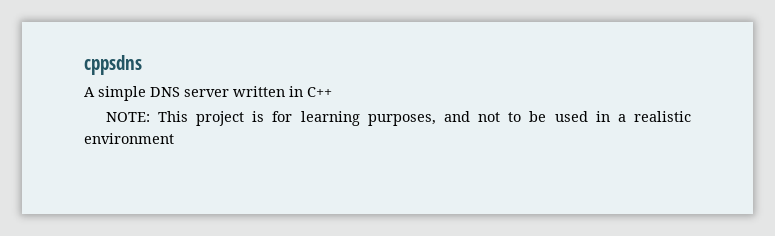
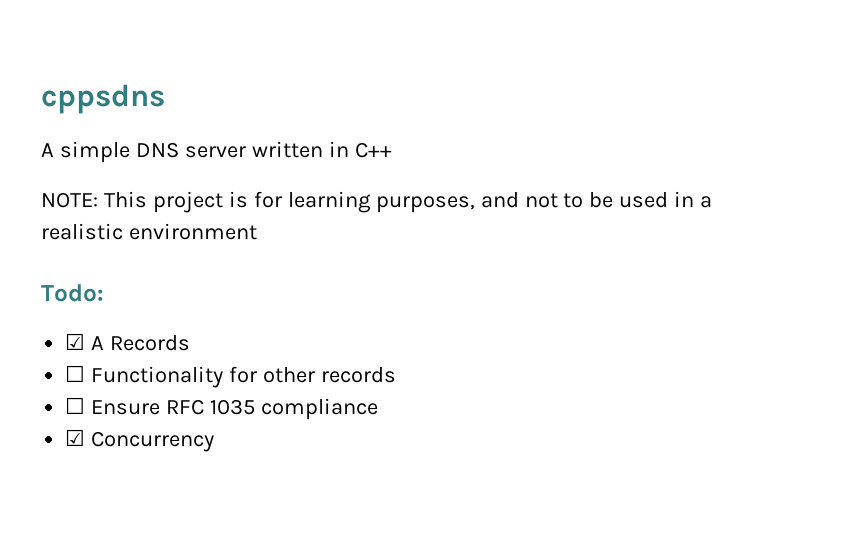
+ Todo:
+ ☑ A Records
+ ☐ Functionality for other records
+ ☐ Ensure RFC 1035 compliance
+ ☑ Concurrency

